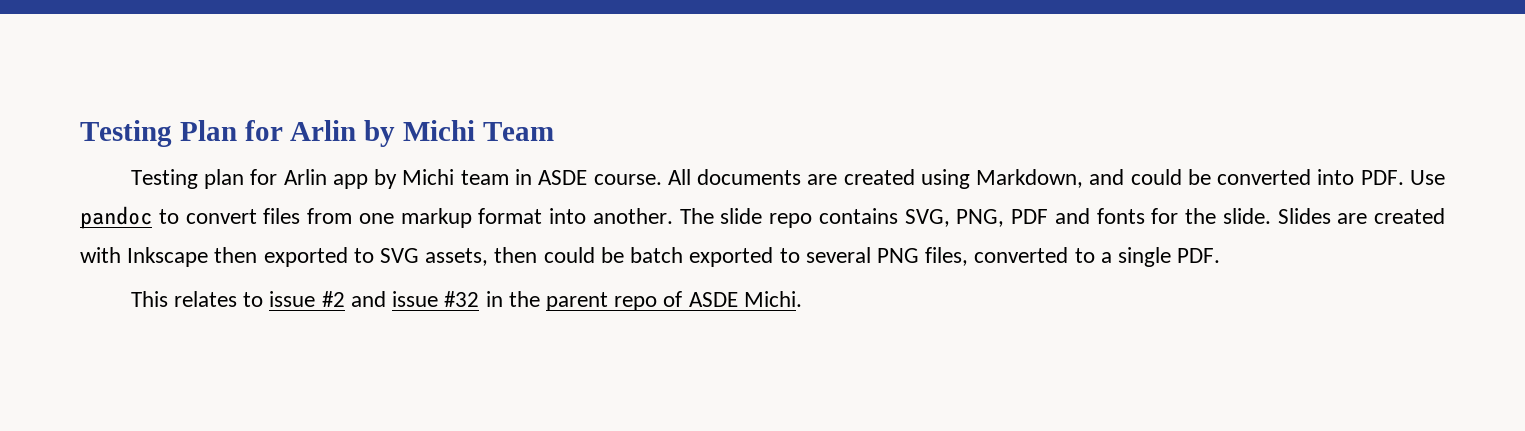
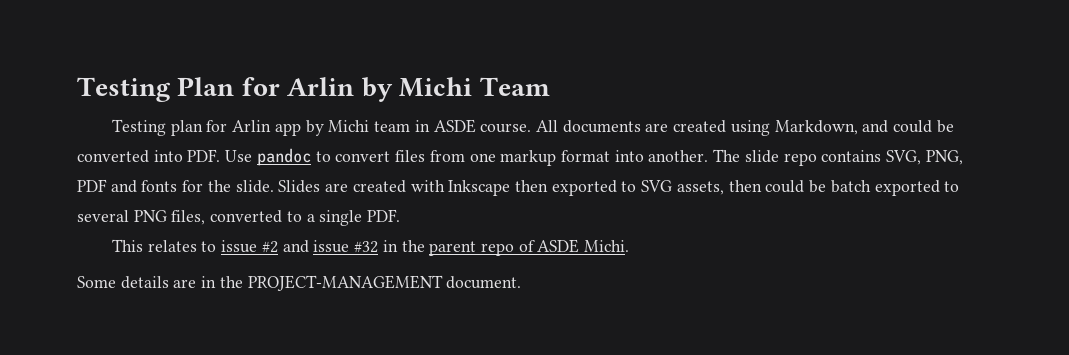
+ Some details are in the PROJECT-MANAGEMENT document.

